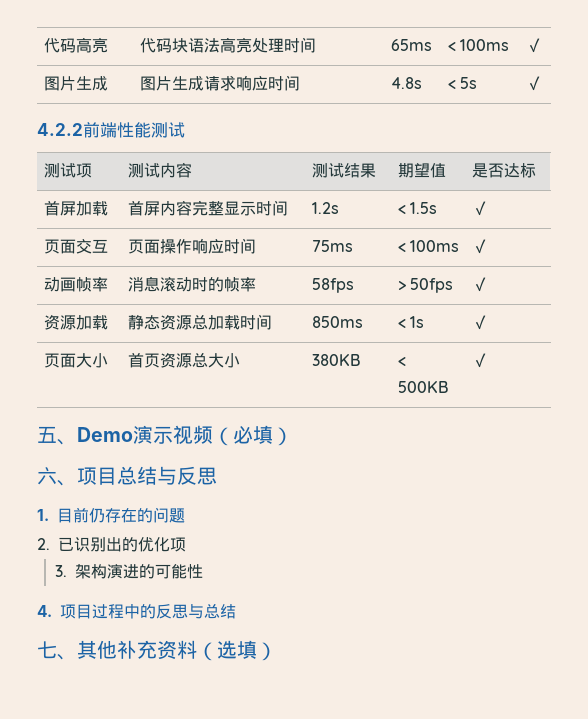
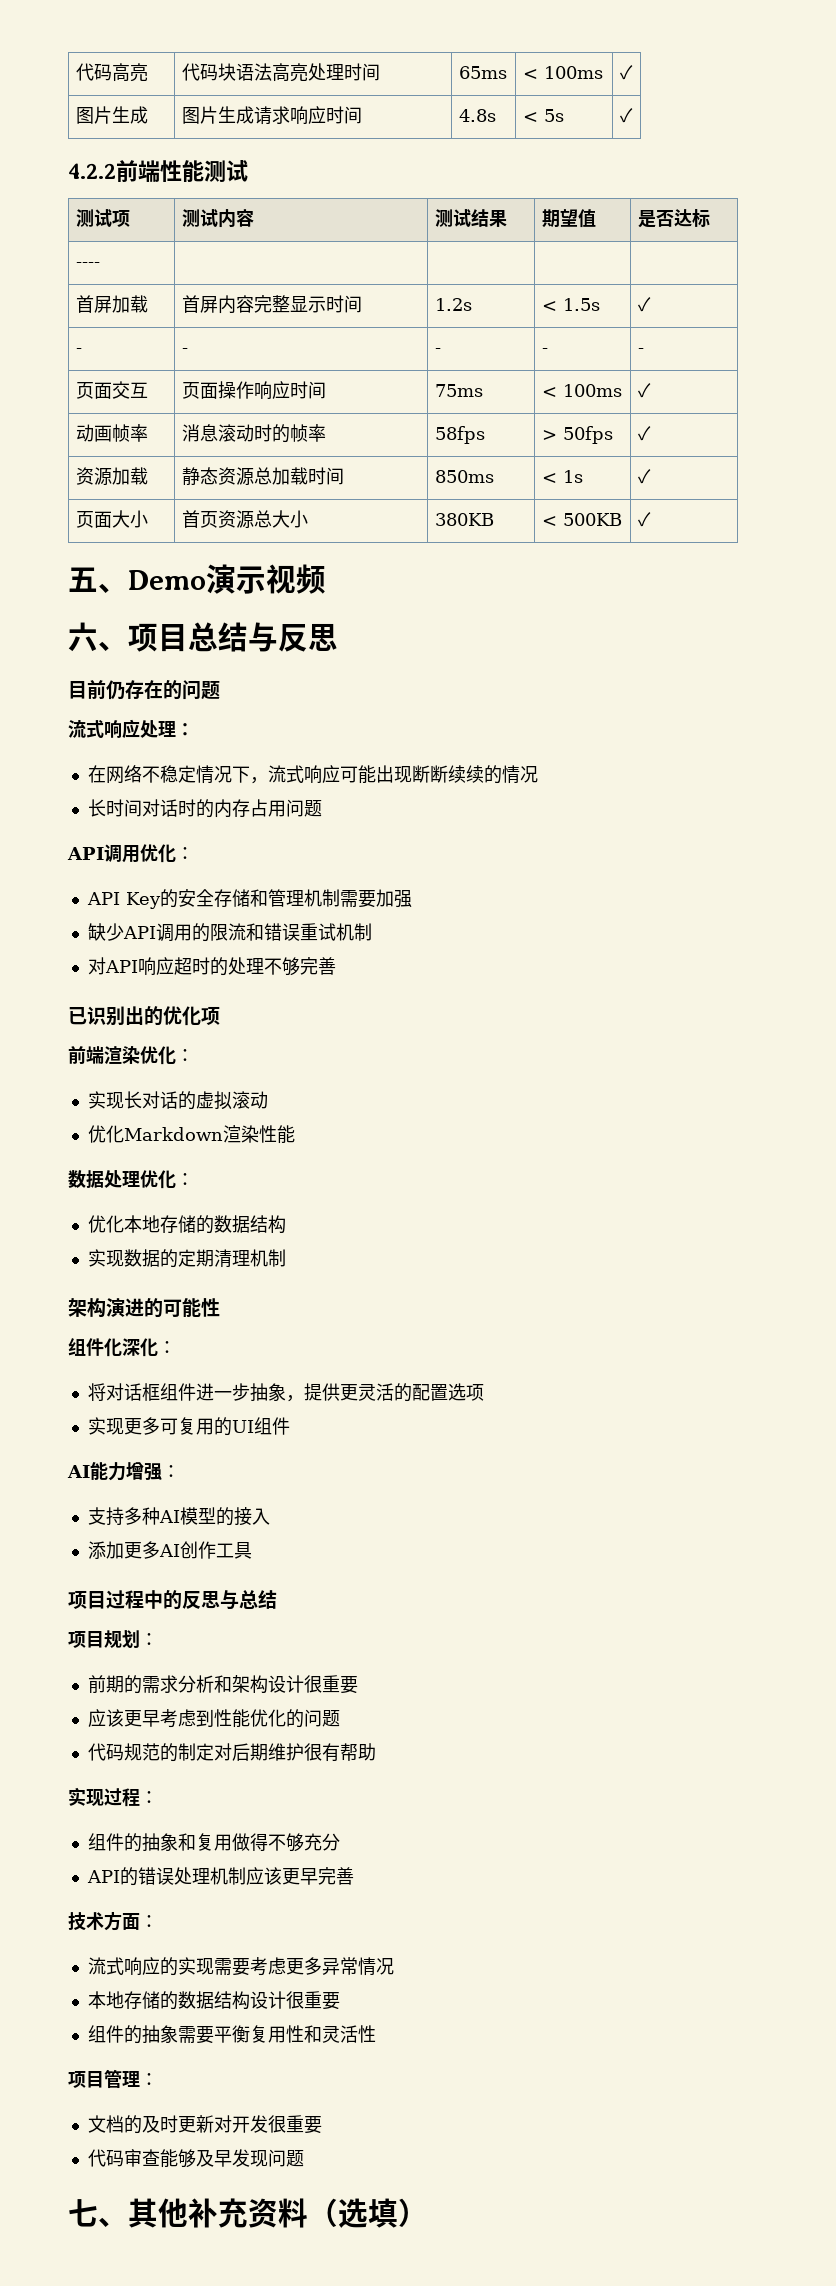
+ ---- | | | |
+ - | - | - | - | -
- 五、Demo演示视频（必填）
+ 五、Demo演示视频
- 1.目前仍存在的问题
+ 目前仍存在的问题
- 2.已识别出的优化项
- 3.架构演进的可能性
- 4.项目过程中的反思与总结
+ 流式响应处理：
+ 在网络不稳定情况下，流式响应可能出现断断续续的情况
+ 长时间对话时的内存占用问题
+ API调用优化：
+ API Key的安全存储和管理机制需要加强
+ 缺少API调用的限流和错误重试机制
+ 对API响应超时的处理不够完善
+ 已识别出的优化项
+ 前端渲染优化：
+ 实现长对话的虚拟滚动
+ 优化Markdown渲染性能
+ 数据处理优化：
+ 优化本地存储的数据结构
+ 实现数据的定期清理机制
+ 架构演进的可能性
+ 组件化深化：
+ 将对话框组件进一步抽象，提供更灵活的配置选项
+ 实现更多可复用的UI组件
+ AI能力增强：
+ 支持多种AI模型的接入
+ 添加更多AI创作工具
+ 项目过程中的反思与总结
+ 项目规划：
+ 前期的需求分析和架构设计很重要
+ 应该更早考虑到性能优化的问题
+ 代码规范的制定对后期维护很有帮助
+ 实现过程：
+ 组件的抽象和复用做得不够充分
+ API的错误处理机制应该更早完善
+ 技术方面：
+ 流式响应的实现需要考虑更多异常情况
+ 本地存储的数据结构设计很重要
+ 组件的抽象需要平衡复用性和灵活性
+ 项目管理：
+ 文档的及时更新对开发很重要
+ 代码审查能够及早发现问题

